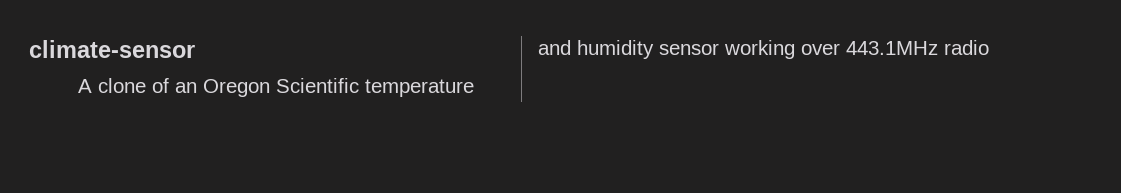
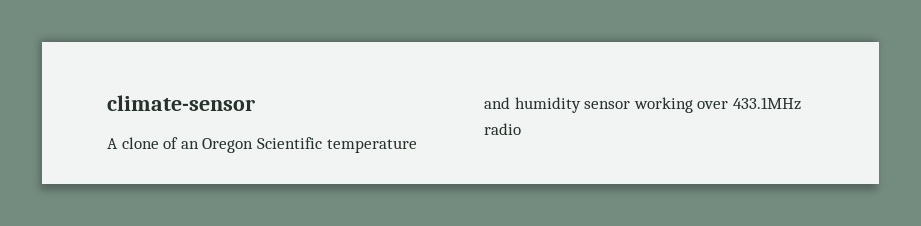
- A clone of an Oregon Scientific temperature and humidity sensor working over 443.1MHz radio
+ A clone of an Oregon Scientific temperature and humidity sensor working over 433.1MHz radio

